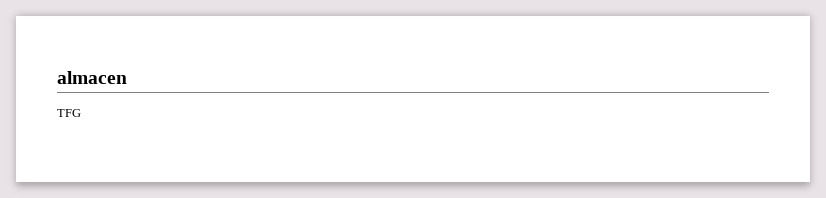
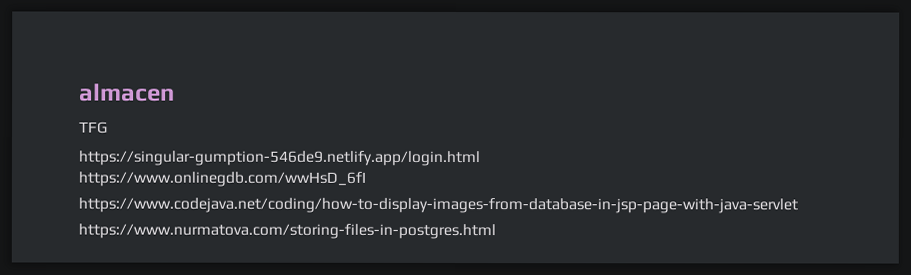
+ https://singular-gumption-546de9.netlify.app/login.html
+ https://www.onlinegdb.com/wwHsD_6fI
+ https://www.codejava.net/coding/how-to-display-images-from-database-in-jsp-page-with-java-servlet
+ https://www.nurmatova.com/storing-files-in-postgres.html

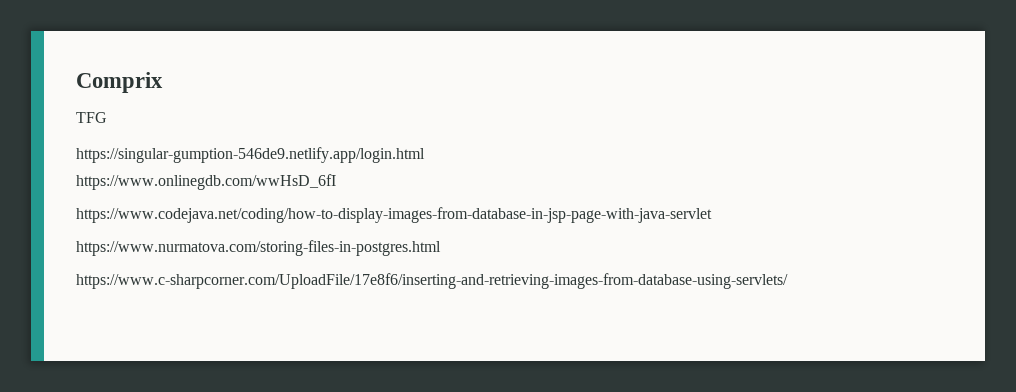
- almacen
+ Comprix
+ https://www.c-sharpcorner.com/UploadFile/17e8f6/inserting-and-retrieving-images-from-database-using-servlets/

